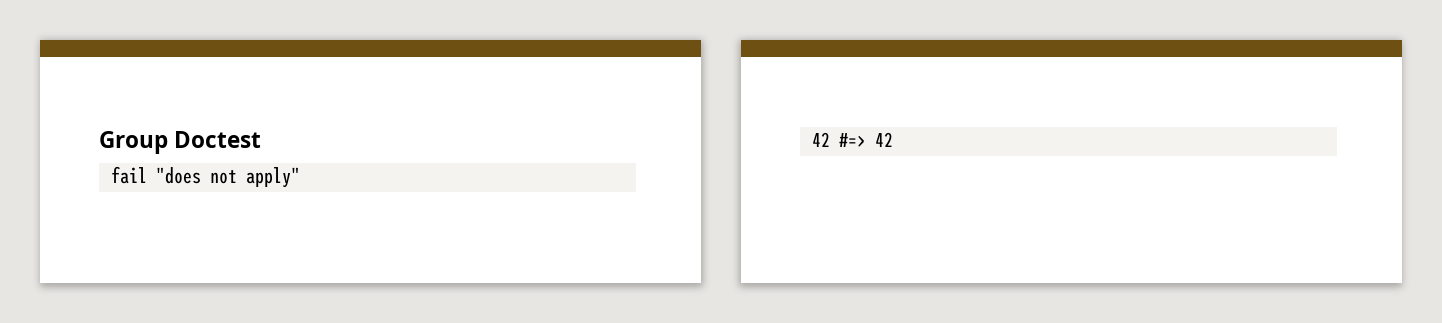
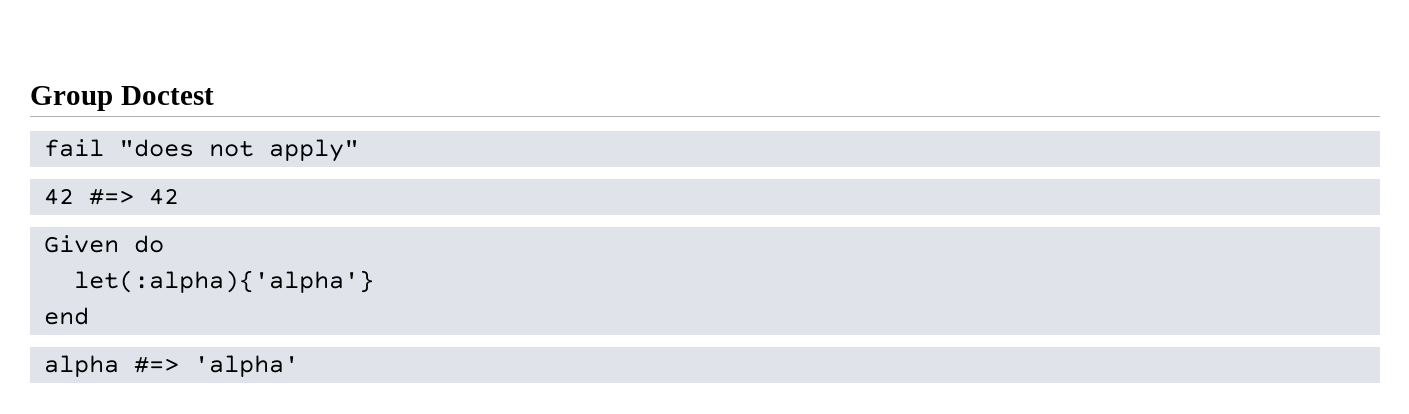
+ Given do
+ let(:alpha){'alpha'}
+ end
+ alpha #=> 'alpha'

